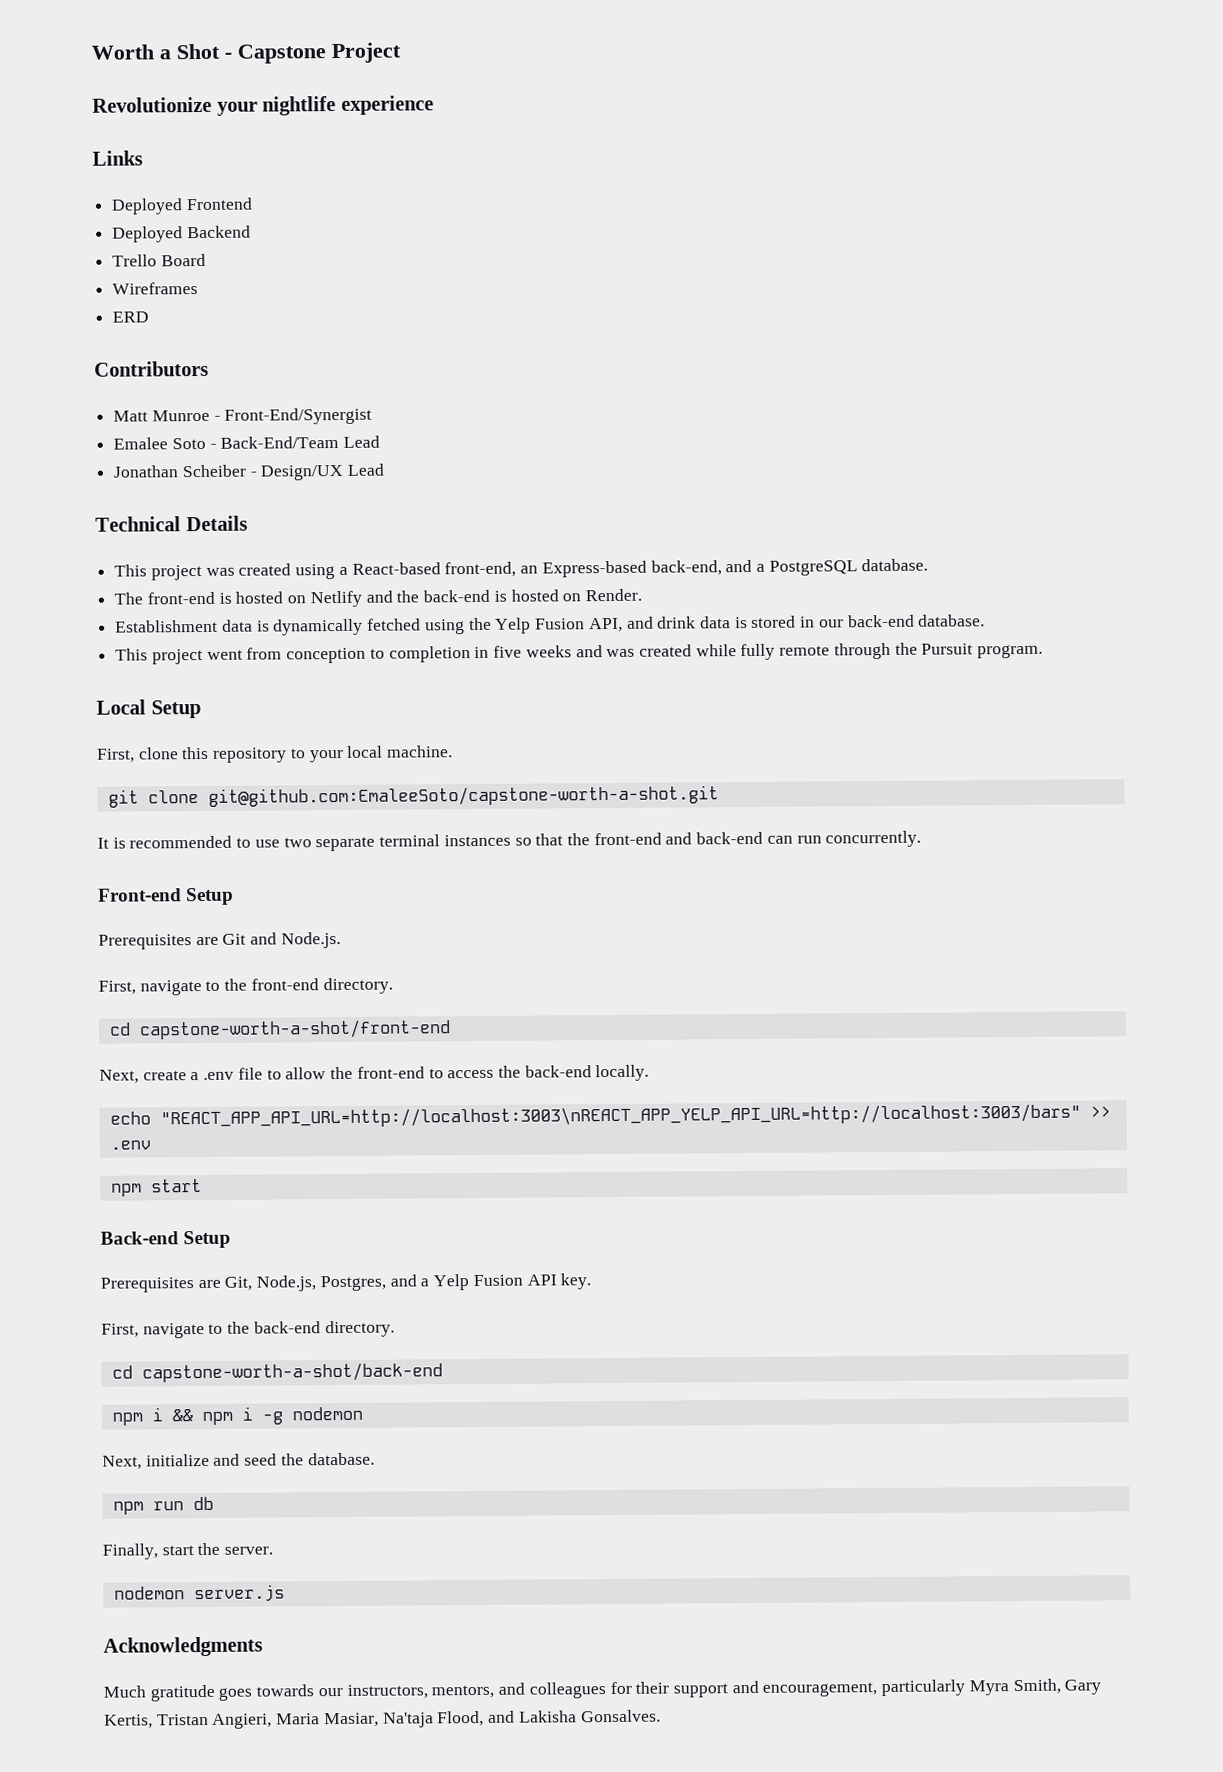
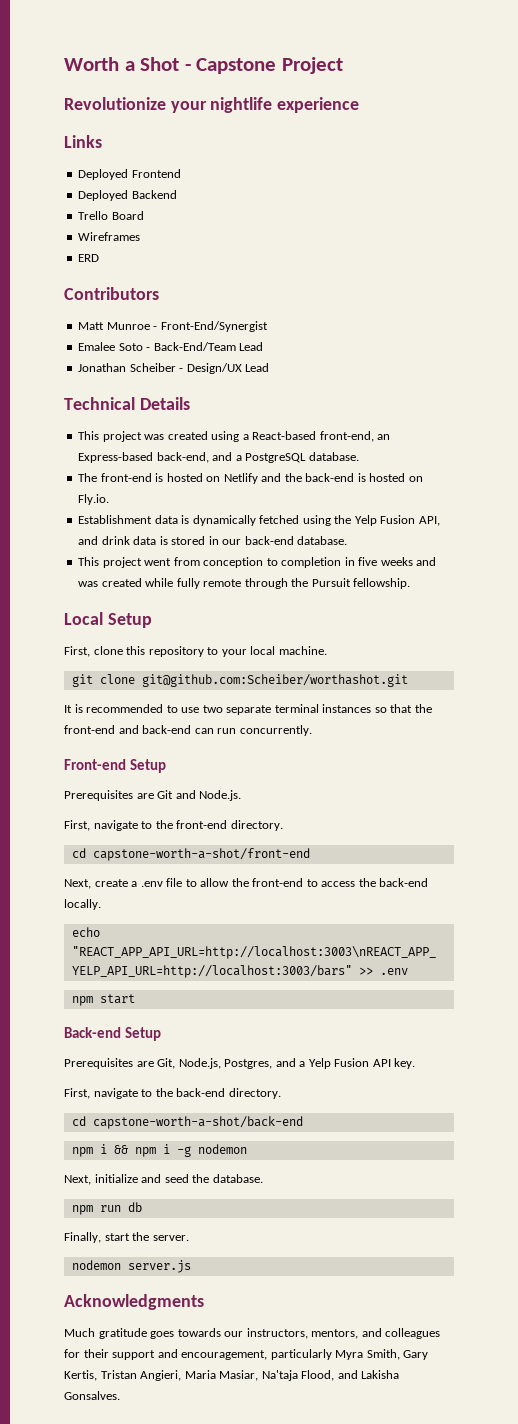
- The front-end is hosted on Netlify and the back-end is hosted on Render.
+ The front-end is hosted on Netlify and the back-end is hosted on Fly.io.
- This project went from conception to completion in five weeks and was created while fully remote through the Pursuit program.
+ This project went from conception to completion in five weeks and was created while fully remote through the Pursuit fellowship.
- git clone git@github.com:EmaleeSoto/capstone-worth-a-shot.git
+ git clone git@github.com:Scheiber/worthashot.git

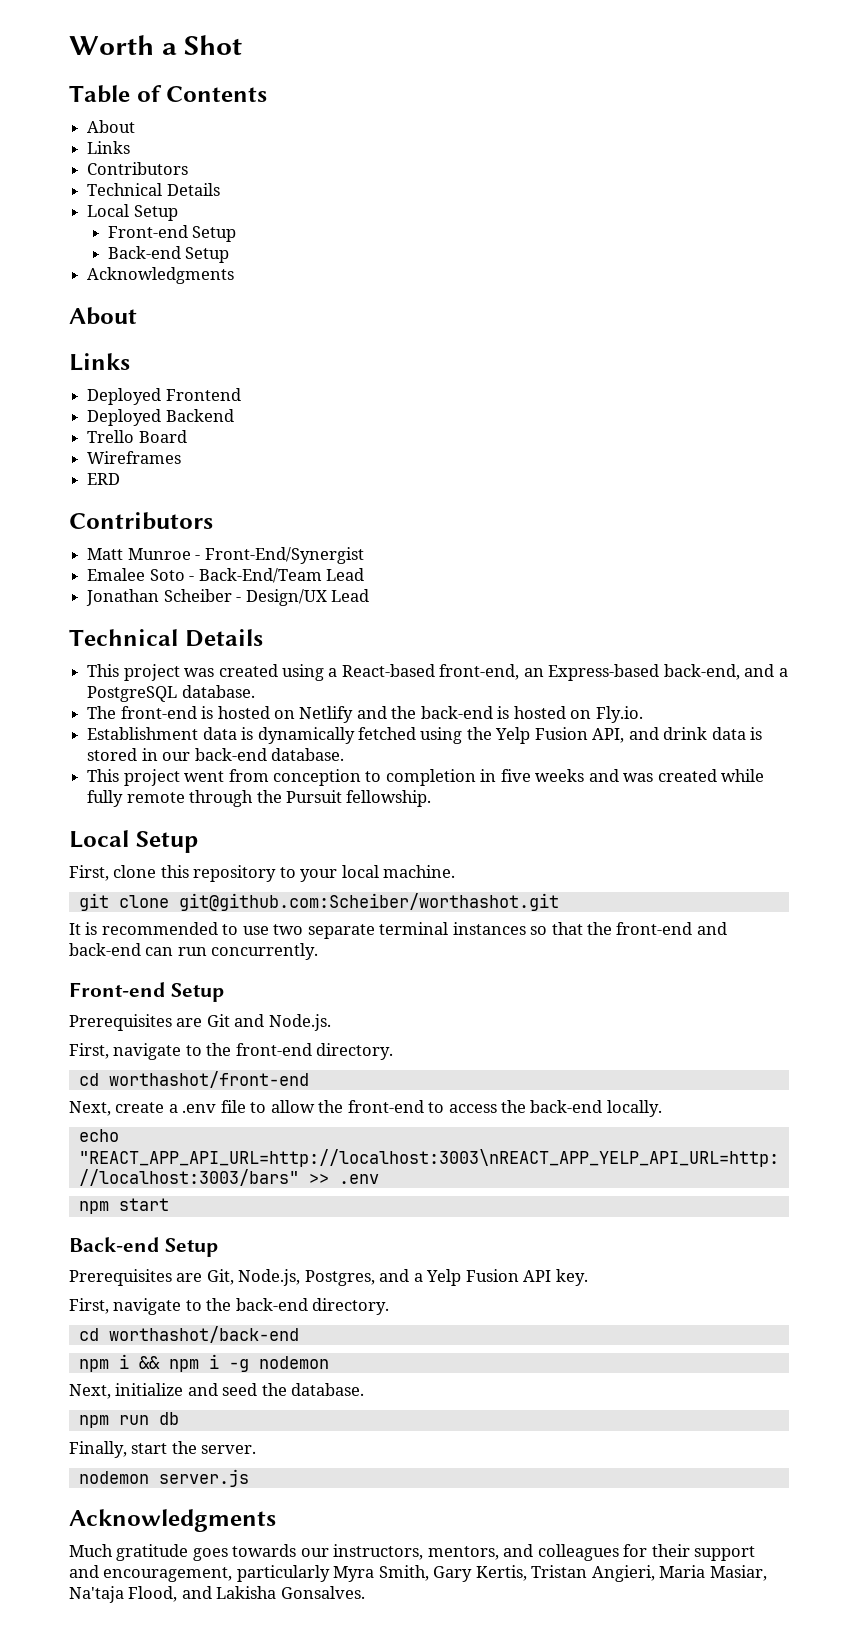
- Worth a Shot - Capstone Project
- Revolutionize your nightlife experience
+ Worth a Shot
+ Table of Contents
+ About
+ Links
+ Contributors
+ Technical Details
+ Local Setup
+ Front-end Setup
+ Back-end Setup
+ Acknowledgments
+ About
- cd capstone-worth-a-shot/front-end
+ cd worthashot/front-end
- cd capstone-worth-a-shot/back-end
+ cd worthashot/back-end

